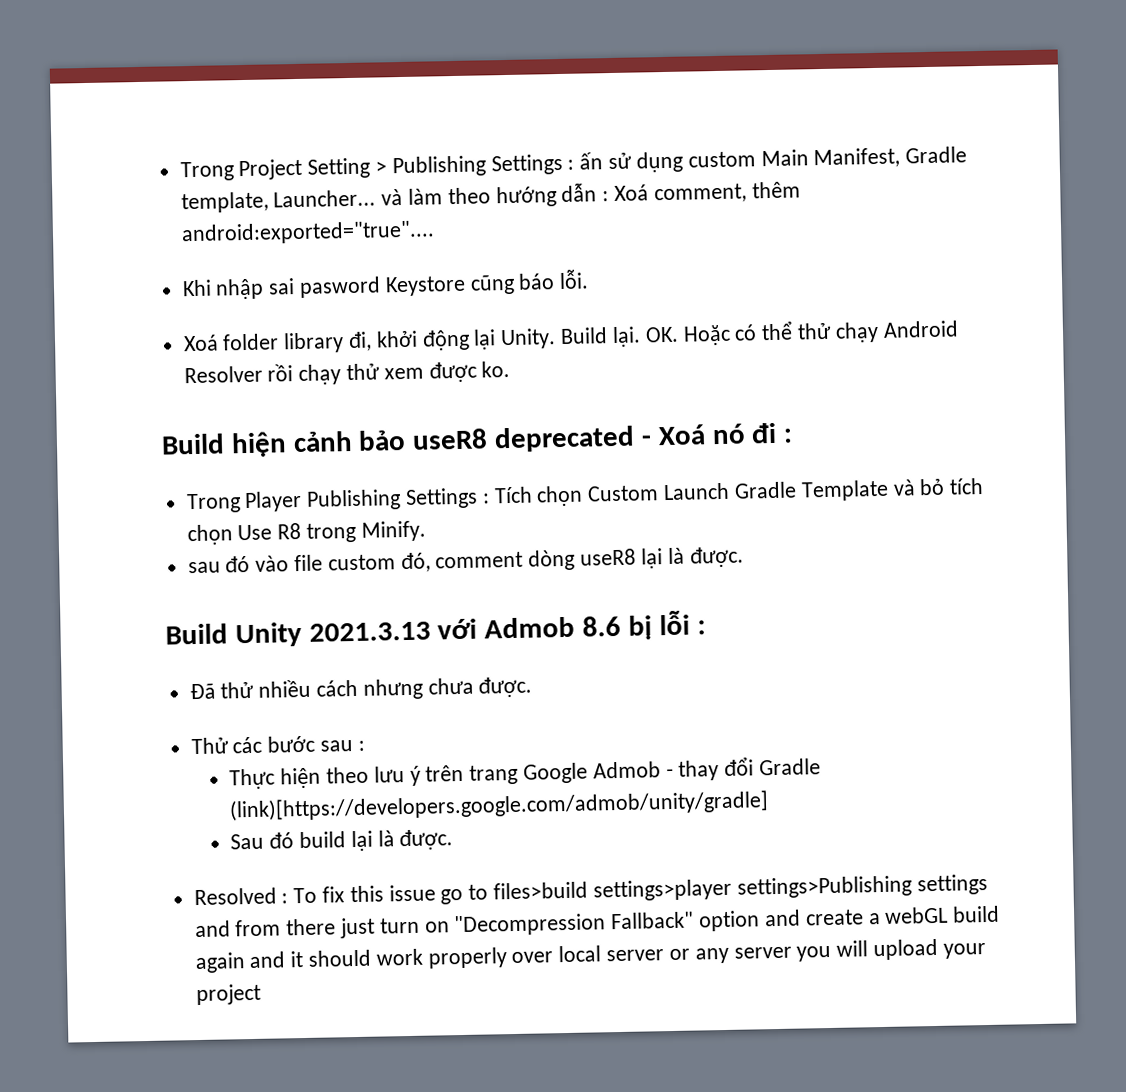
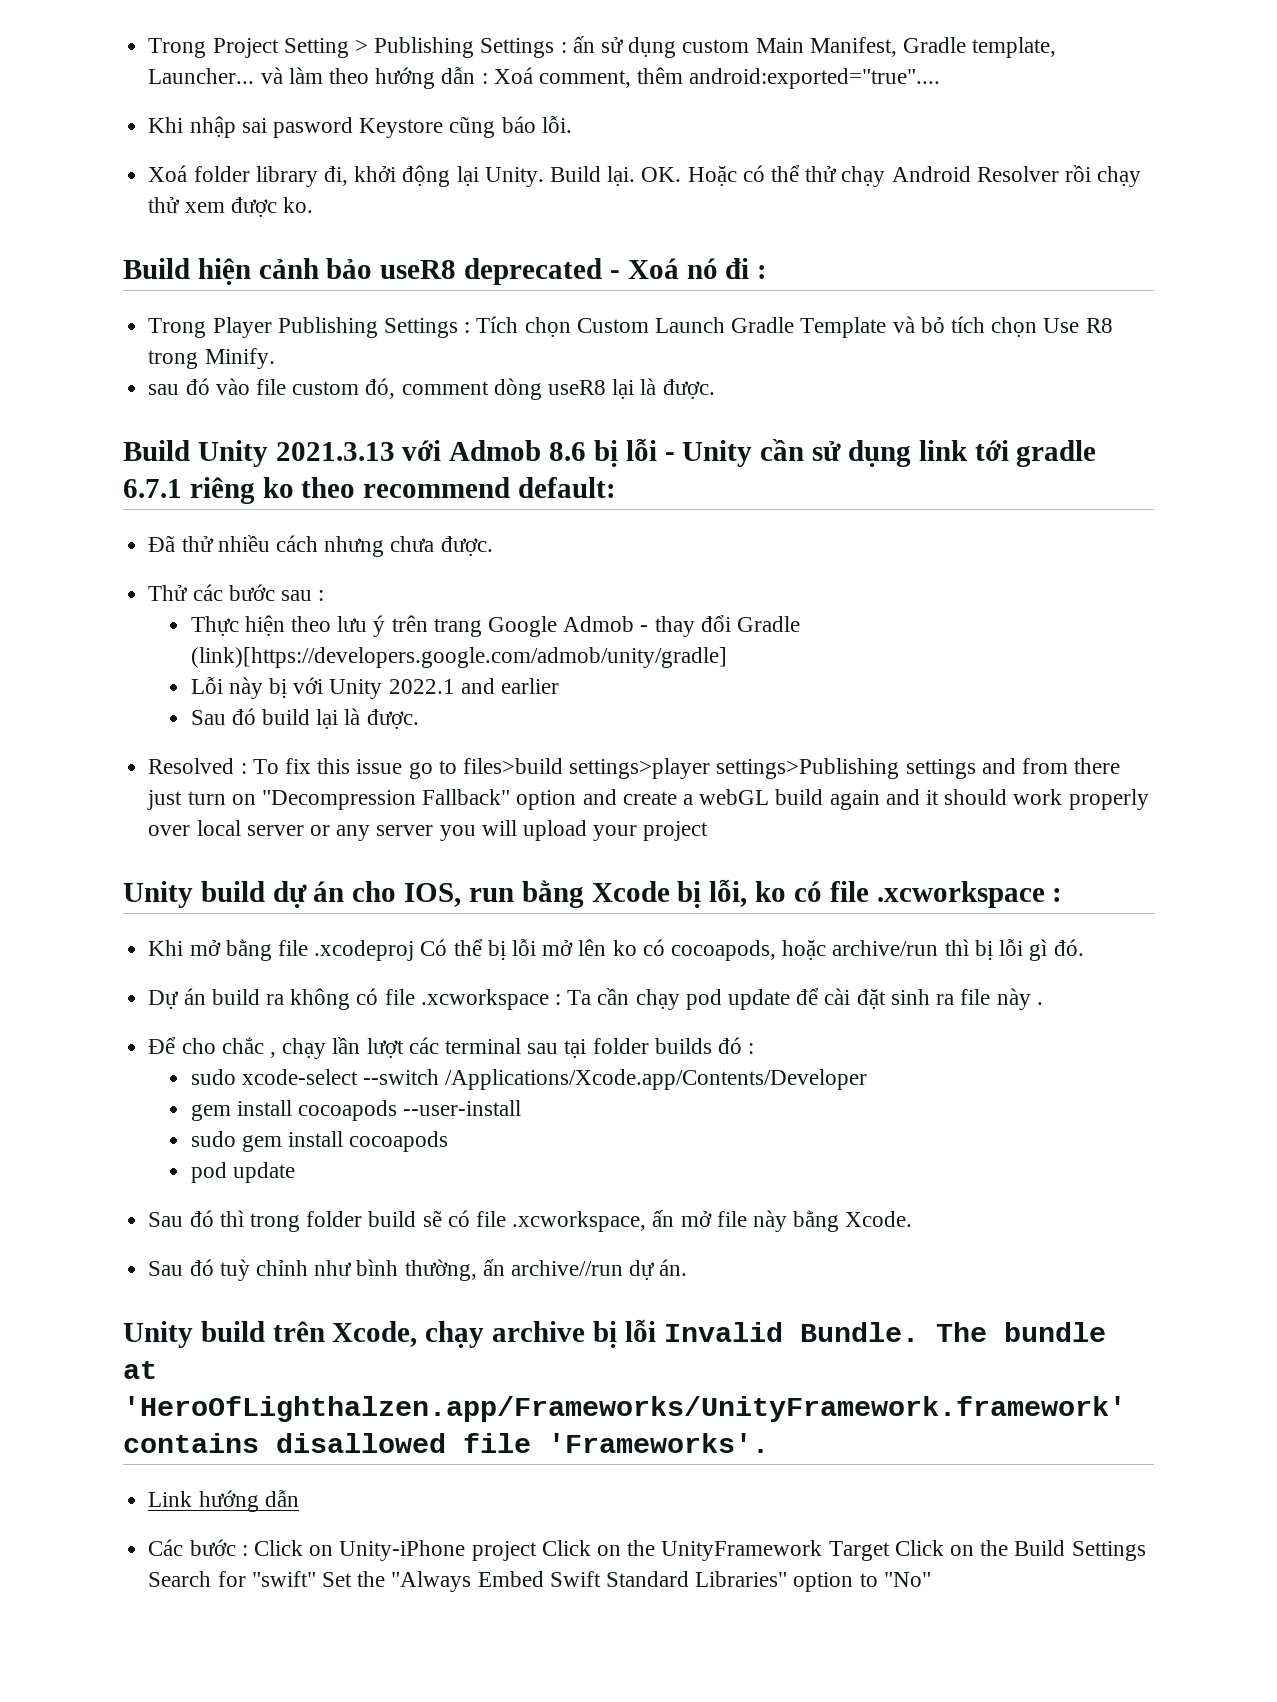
- Build Unity 2021.3.13 với Admob 8.6 bị lỗi :
+ Build Unity 2021.3.13 với Admob 8.6 bị lỗi - Unity cần sử dụng link tới gradle 6.7.1 riêng ko theo recommend default:
+ Lỗi này bị với Unity 2022.1 and earlier
+ Unity build dự án cho IOS, run bằng Xcode bị lỗi, ko có file .xcworkspace :
+ Khi mở bằng file .xcodeproj Có thể bị lỗi mở lên ko có cocoapods, hoặc archive/run thì bị lỗi gì đó.
+ Dự án build ra không có file .xcworkspace : Ta cần chạy pod update để cài đặt sinh ra file này .
+ Để cho chắc , chạy lần lượt các terminal sau tại folder builds đó :
+ sudo xcode-select --switch /Applications/Xcode.app/Contents/Developer
+ gem install cocoapods --user-install
+ sudo gem install cocoapods
+ pod update
+ Sau đó thì trong folder build sẽ có file .xcworkspace, ấn mở file này bằng Xcode.
+ Sau đó tuỳ chỉnh như bình thường, ấn archive//run dự án.
+ Unity build trên Xcode, chạy archive bị lỗi Invalid Bundle. The bundle at 'HeroOfLighthalzen.app/Frameworks/UnityFramework.framework' contains disallowed file 'Frameworks'.
+ Link hướng dẫn
+ Các bước : Click on Unity-iPhone project Click on the UnityFramework Target Click on the Build Settings Search for "swift" Set the "Always Embed Swift Standard Libraries" option to "No"

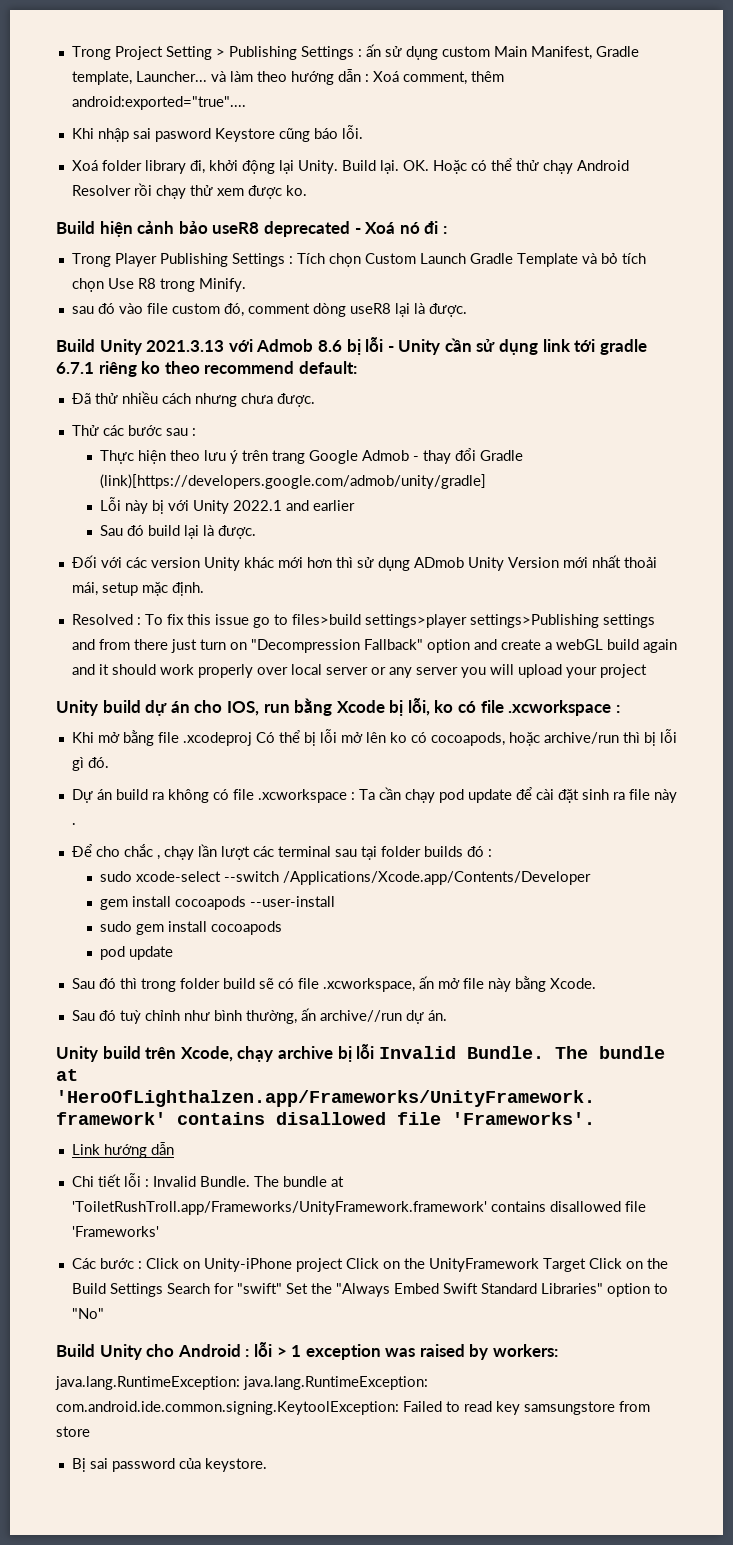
+ Đối với các version Unity khác mới hơn thì sử dụng ADmob Unity Version mới nhất thoải mái, setup mặc định.
+ Chi tiết lỗi : Invalid Bundle. The bundle at 'ToiletRushTroll.app/Frameworks/UnityFramework.framework' contains disallowed file 'Frameworks'
+ Build Unity cho Android : lỗi > 1 exception was raised by workers:
+ java.lang.RuntimeException: java.lang.RuntimeException: com.android.ide.common.signing.KeytoolException: Failed to read key samsungstore from store
+ Bị sai password của keystore.

